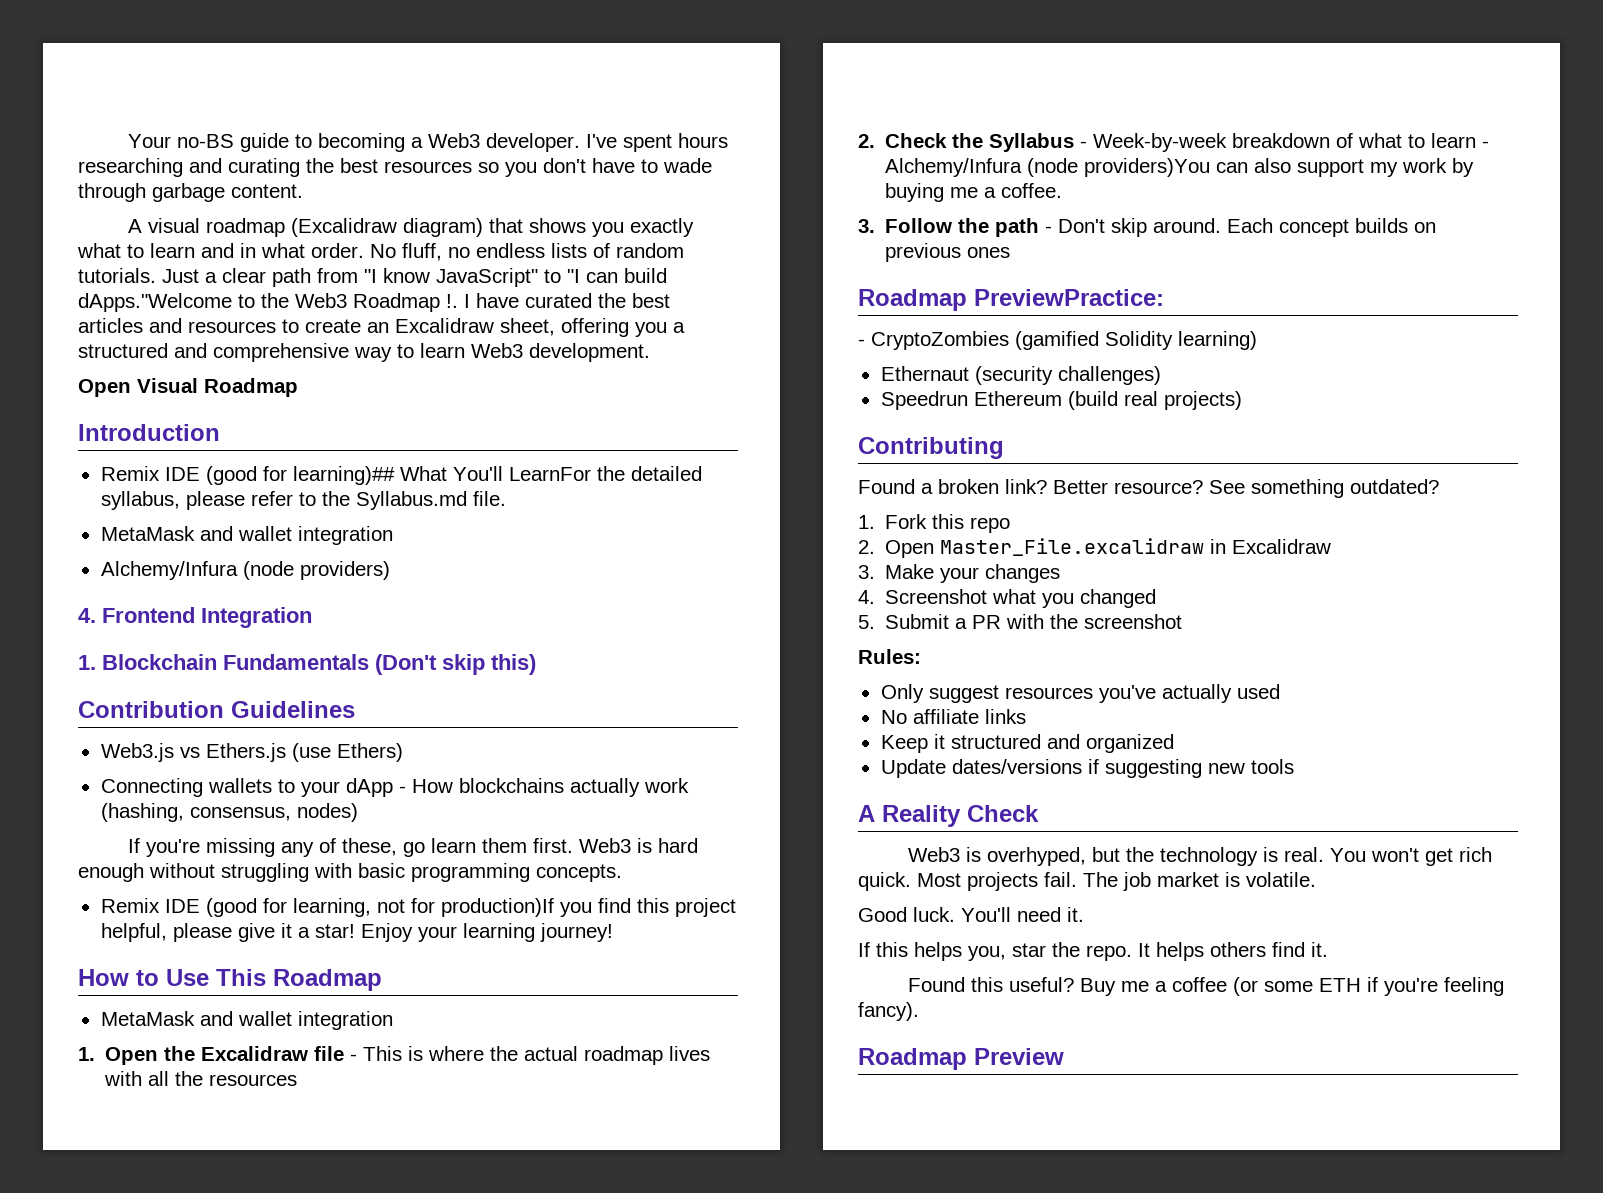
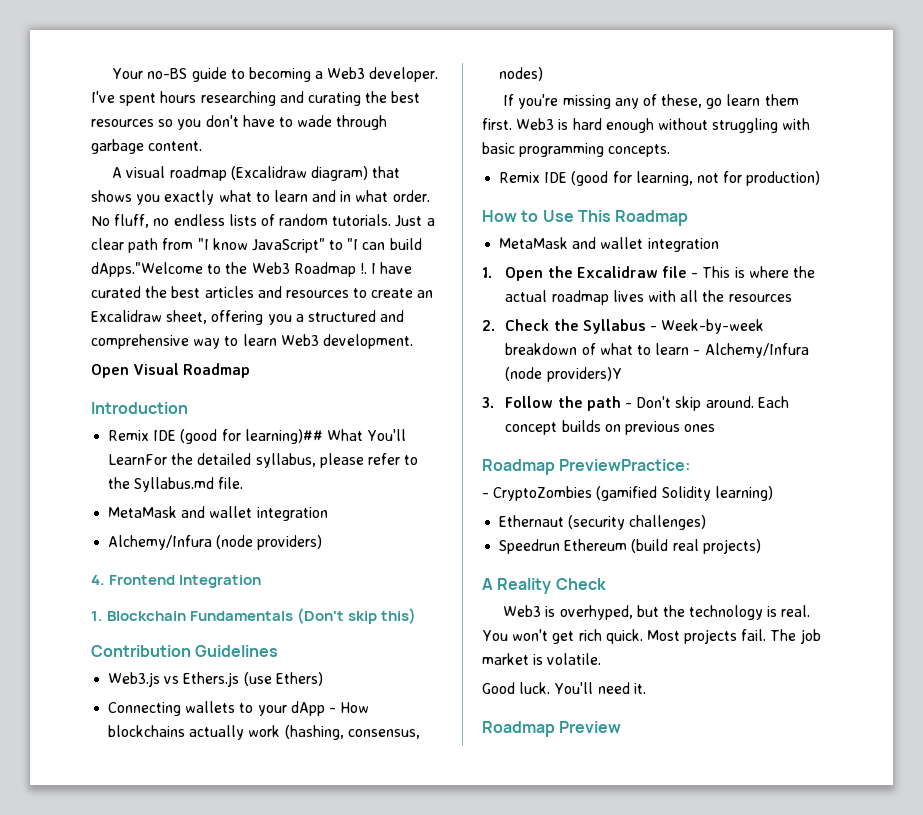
- Remix IDE (good for learning, not for production)If you find this project helpful, please give it a star! Enjoy your learning journey!
+ Remix IDE (good for learning, not for production)
- 2. Check the Syllabus - Week-by-week breakdown of what to learn - Alchemy/Infura (node providers)You can also support my work by buying me a coffee.
+ 2. Check the Syllabus - Week-by-week breakdown of what to learn - Alchemy/Infura (node providers)Y
- Contributing
- Found a broken link? Better resource? See something outdated?
- 1. Fork this repo
- 2. Open Master_File.excalidraw in Excalidraw
- 3. Make your changes
- 4. Screenshot what you changed
- 5. Submit a PR with the screenshot
- Rules:
- Only suggest resources you've actually used
- No affiliate links
- Keep it structured and organized
- Update dates/versions if suggesting new tools
- If this helps you, star the repo. It helps others find it.
- Found this useful? Buy me a coffee (or some ETH if you're feeling fancy).

